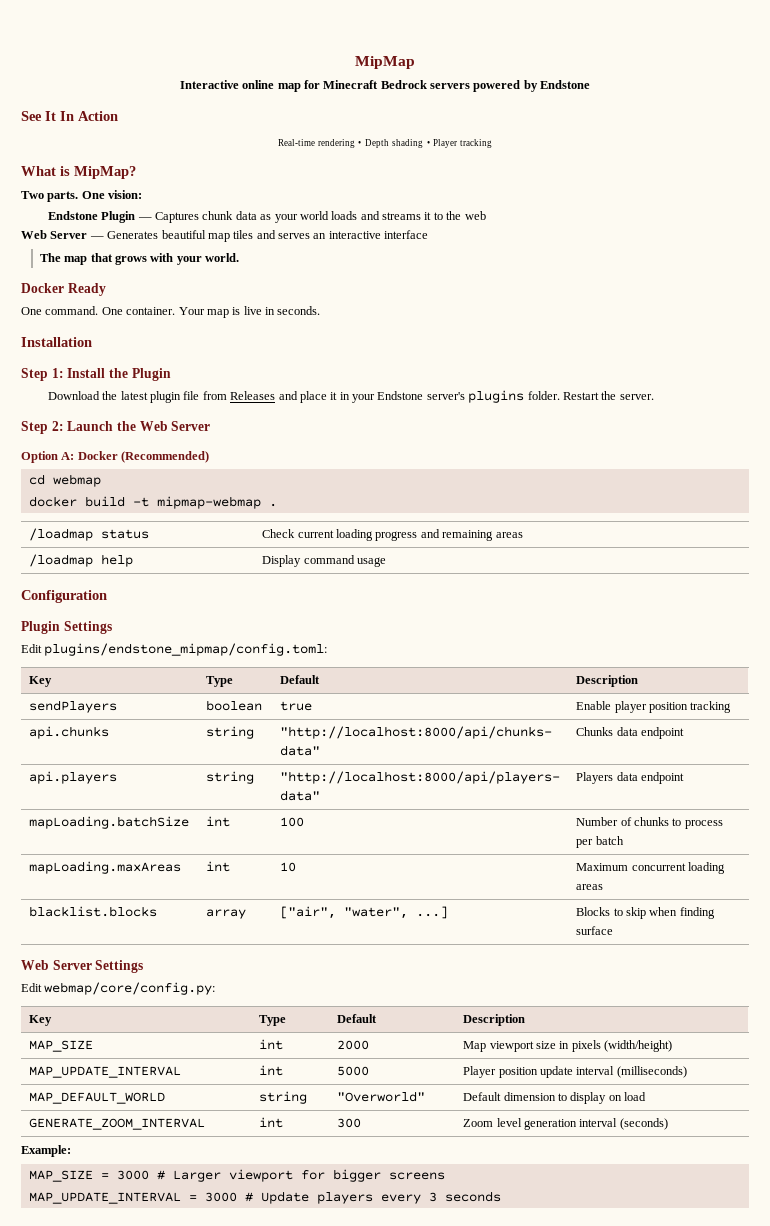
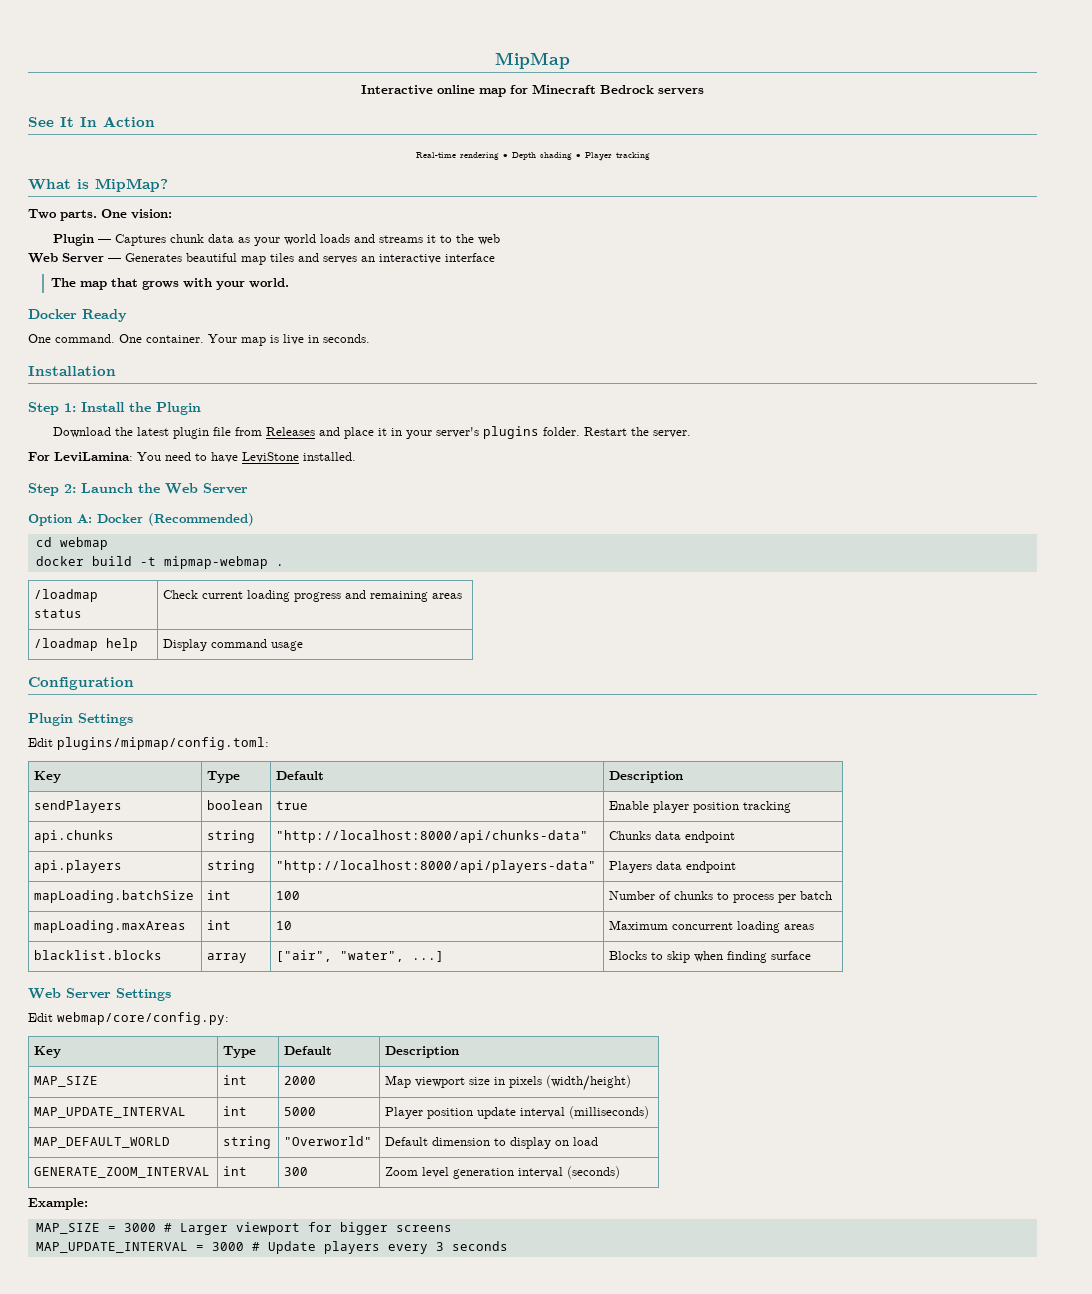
- Interactive online map for Minecraft Bedrock servers powered by Endstone
+ Interactive online map for Minecraft Bedrock servers
- Endstone Plugin — Captures chunk data as your world loads and streams it to the web
+ Plugin — Captures chunk data as your world loads and streams it to the web
- Download the latest plugin file from Releases and place it in your Endstone server's plugins folder.
+ Download the latest plugin file from Releases and place it in your server's plugins folder.
+ For LeviLamina: You need to have LeviStone installed.
- Edit plugins/endstone_mipmap/config.toml:
+ Edit plugins/mipmap/config.toml:

